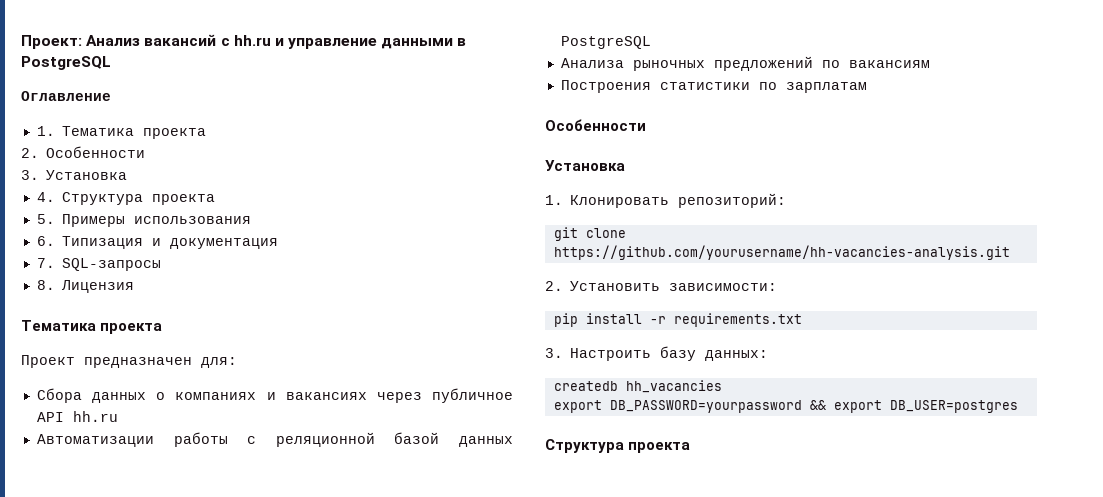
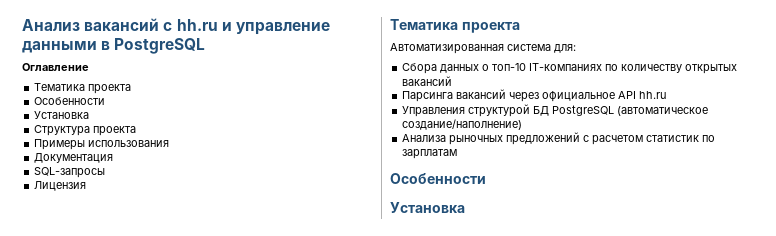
- Проект: Анализ вакансий с hh.ru и управление данными в PostgreSQL
+ Анализ вакансий с hh.ru и управление данными в PostgreSQL
  Оглавление
- 1. Тематика проекта
- 2. Особенности
- 3. Установка
- 4. Структура проекта
+ Тематика проекта
+ Особенности
+ Установка
+ Структура проекта
- 5. Примеры использования
+ Примеры использования
- 6. Типизация и документация
- 7. SQL-запросы
+ Документация
+ SQL-запросы
- 8. Лицензия
+ Лицензия
- Проект предназначен для:
+ Автоматизированная система для:
- Сбора данных о компаниях и вакансиях через публичное API hh.ru
- Автоматизации работы с реляционной базой данных PostgreSQL
+ Сбора данных о топ-10 IT-компаниях по количеству открытых вакансий
+ Парсинга вакансий через официальное API hh.ru
+ Управления структурой БД PostgreSQL (автоматическое создание/наполнение)
- Анализа рыночных предложений по вакансиям
- Построения статистики по зарплатам
+ Анализа рыночных предложений с расчетом статистик по зарплатам
- 1. Клонировать репозиторий:
- git clone https://github.com/yourusername/hh-vacancies-analysis.git
- 2. Установить зависимости:
- pip install -r requirements.txt
- 3. Настроить базу данных:
- createdb hh_vacancies
- export DB_PASSWORD=yourpassword && export DB_USER=postgres
- Структура проекта

